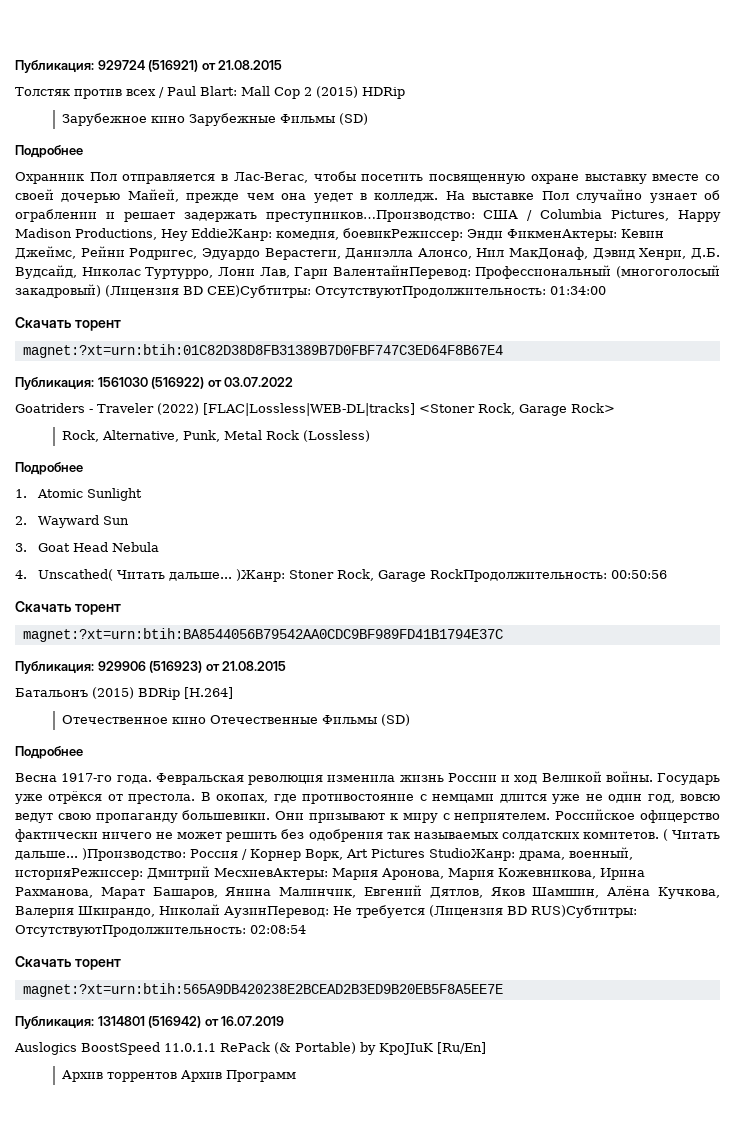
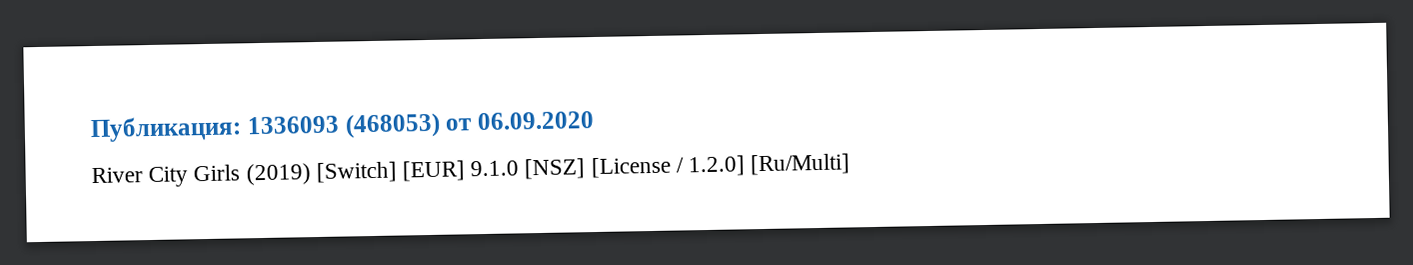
- Публикация: 929724 (516921) от 21.08.2015
- Толстяк против всех / Paul Blart: Mall Cop 2 (2015) HDRip
- Зарубежное кино Зарубежные Фильмы (SD)
- Подробнее
- Охранник Пол отправляется в Лас-Вегас, чтобы посетить посвященную охране выставку вместе со своей дочерью Майей, прежде чем она уедет в колледж. На выставке Пол случайно узнает об ограблении и решает задержать преступников…Производство: США / Columbia Pictures, Happy Madison Productions, Hey EddieЖанр: комедия, боевикРежиссер: Энди ФикменАктеры: Кевин Джеймс, Рейни Родригес, Эдуардо Верастеги, Даниэлла Алонсо, Нил МакДонаф, Дэвид Хенри, Д.Б. Вудсайд, Николас Туртурро, Лони Лав, Гари ВалентайнПеревод: Профессиональный (многоголосый закадровый) (Лицензия BD CEE)Субтитры: ОтсутствуютПродолжительность: 01:34:00
- Скачать торент
- magnet:?xt=urn:btih:01C82D38D8FB31389B7D0FBF747C3ED64F8B67E4
- Публикация: 1561030 (516922) от 03.07.2022
- Goatriders - Traveler (2022) [FLAC|Lossless|WEB-DL|tracks] <Stoner Rock, Garage Rock>
- Rock, Alternative, Punk, Metal Rock (Lossless)
- Подробнее
- 1. Atomic Sunlight
- 2. Wayward Sun
- 3. Goat Head Nebula
- 4. Unscathed( Читать дальше... )Жанр: Stoner Rock, Garage RockПродолжительность: 00:50:56
- Скачать торент
- magnet:?xt=urn:btih:BA8544056B79542AA0CDC9BF989FD41B1794E37C
- Публикация: 929906 (516923) от 21.08.2015
- Батальонъ (2015) BDRip [H.264]
- Отечественное кино Отечественные Фильмы (SD)
- Подробнее
- Весна 1917-го года. Февральская революция изменила жизнь России и ход Великой войны. Государь уже отрёкся от престола. В окопах, где противостояние с немцами длится уже не один год, вовсю ведут свою пропаганду большевики. Они призывают к миру с неприятелем. Российское офицерство фактически ничего не может решить без одобрения так называемых солдатских комитетов. ( Читать дальше... )Производство: Россия / Корнер Ворк, Art Pictures StudioЖанр: драма, военный, историяРежиссер: Дмитрий МесхиевАктеры: Мария Аронова, Мария Кожевникова, Ирина Рахманова, Марат Башаров, Янина Малинчик, Евгений Дятлов, Яков Шамшин, Алёна Кучкова, Валерия Шкирандо, Николай АузинПеревод: Не требуется (Лицензия BD RUS)Субтитры: ОтсутствуютПродолжительность: 02:08:54
- Скачать торент
- magnet:?xt=urn:btih:565A9DB420238E2BCEAD2B3ED9B20EB5F8A5EE7E
- Публикация: 1314801 (516942) от 16.07.2019
- Auslogics BoostSpeed 11.0.1.1 RePack (& Portable) by KpoJIuK [Ru/En]
- Архив торрентов Архив Программ
+ Публикация: 1336093 (468053) от 06.09.2020
+ River City Girls (2019) [Switch] [EUR] 9.1.0 [NSZ] [License / 1.2.0] [Ru/Multi]

